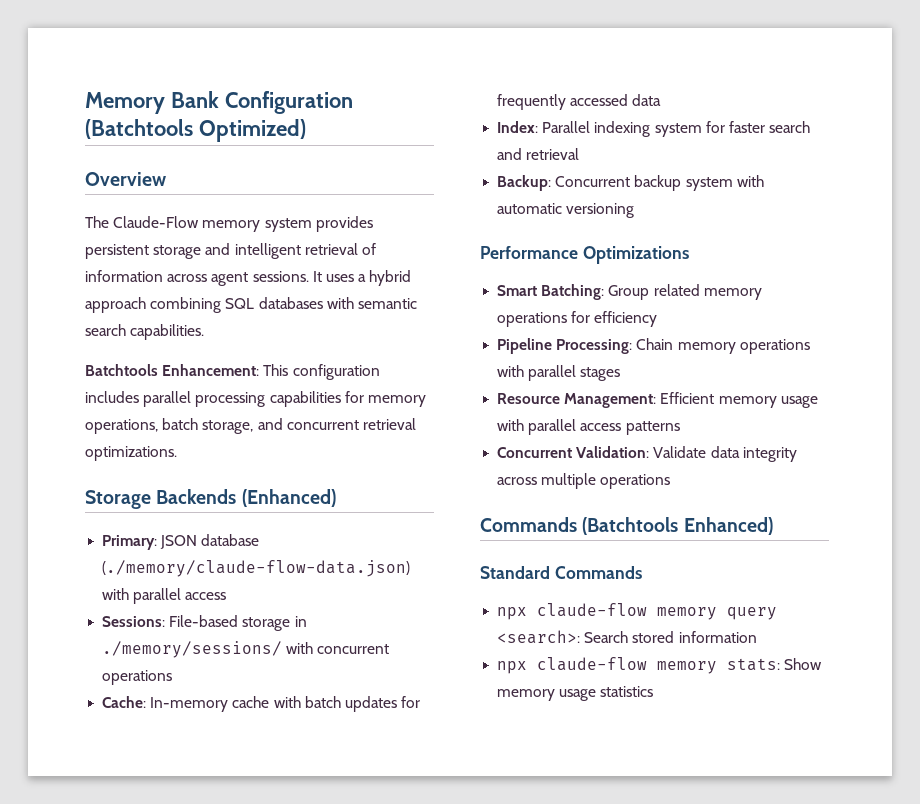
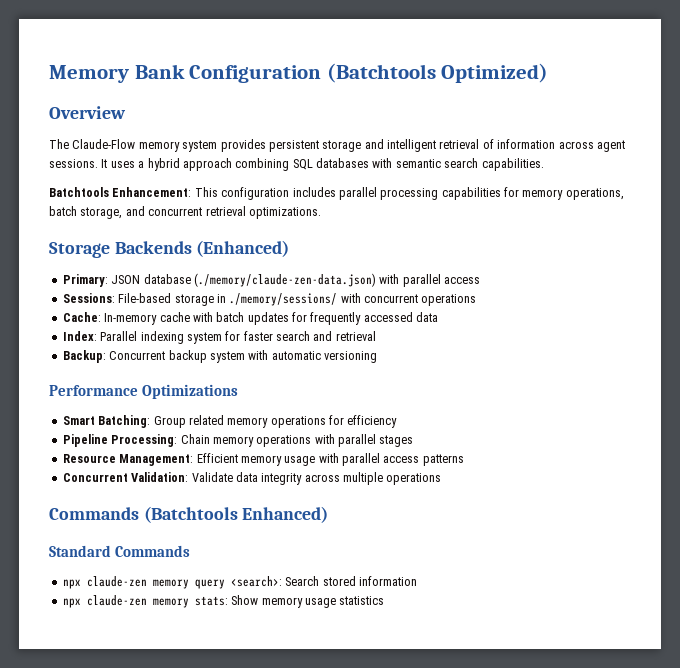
- Primary: JSON database (./memory/claude-flow-data.json) with parallel access
+ Primary: JSON database (./memory/claude-zen-data.json) with parallel access
- npx claude-flow memory query <search>: Search stored information
+ npx claude-zen memory query <search>: Search stored information
- npx claude-flow memory stats: Show memory usage statistics
+ npx claude-zen memory stats: Show memory usage statistics

